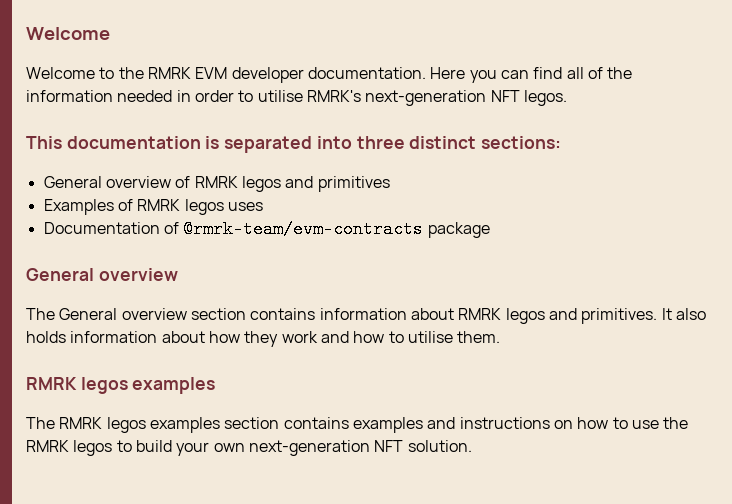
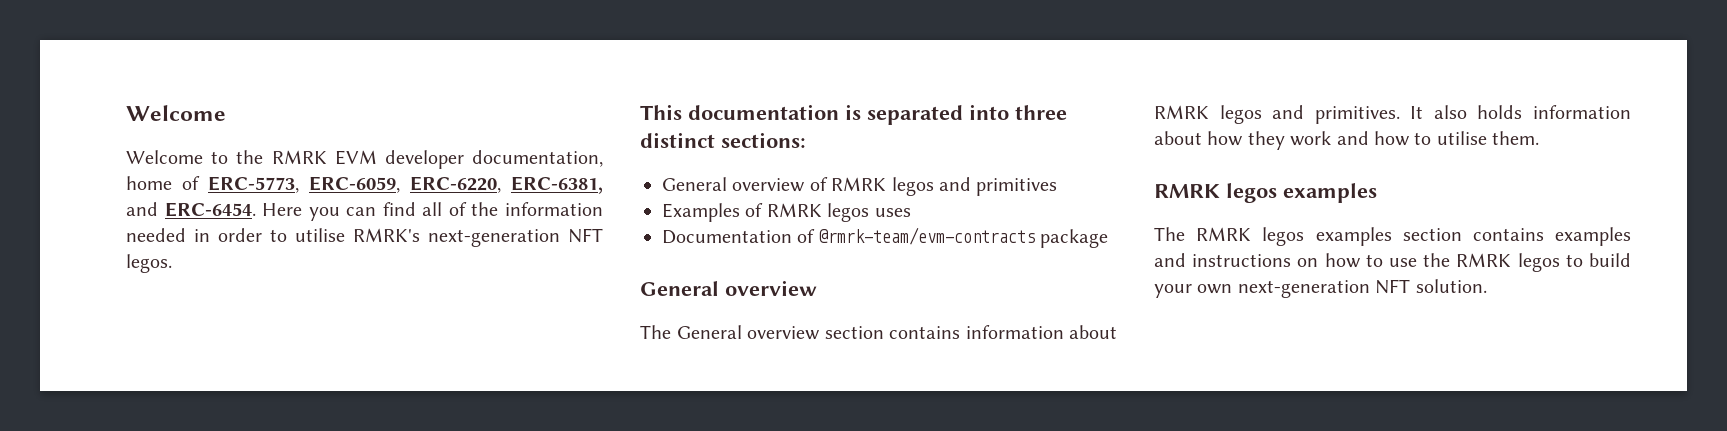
- Welcome to the RMRK EVM developer documentation.
+ Welcome to the RMRK EVM developer documentation, home of ERC-5773, ERC-6059, ERC-6220, ERC-6381, and ERC-6454.

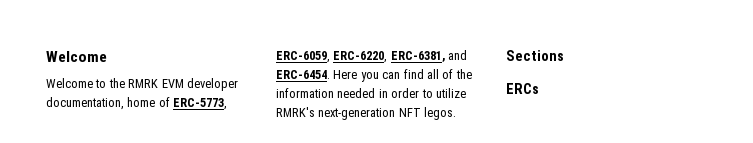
- Here you can find all of the information needed in order to utilise RMRK's next-generation NFT legos.
+ Here you can find all of the information needed in order to utilize RMRK's next-generation NFT legos.
- This documentation is separated into three distinct sections:
- General overview of RMRK legos and primitives
- Examples of RMRK legos uses
- Documentation of @rmrk-team/evm-contracts package
- General overview
- The General overview section contains information about RMRK legos and primitives. It also holds information about how they work and how to utilise them.
- RMRK legos examples
- The RMRK legos examples section contains examples and instructions on how to use the RMRK legos to build your own next-generation NFT solution.
+ Sections
+ ERCs

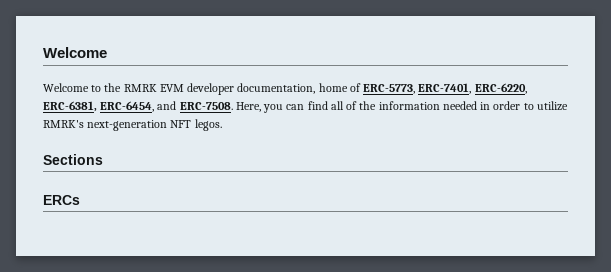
- Welcome to the RMRK EVM developer documentation, home of ERC-5773, ERC-6059, ERC-6220, ERC-6381, and ERC-6454. Here you can find all of the information needed in order to utilize RMRK's next-generation NFT legos.
+ Welcome to the RMRK EVM developer documentation, home of ERC-5773, ERC-7401, ERC-6220, ERC-6381, ERC-6454, and ERC-7508. Here, you can find all of the information needed in order to utilize RMRK's next-generation NFT legos.

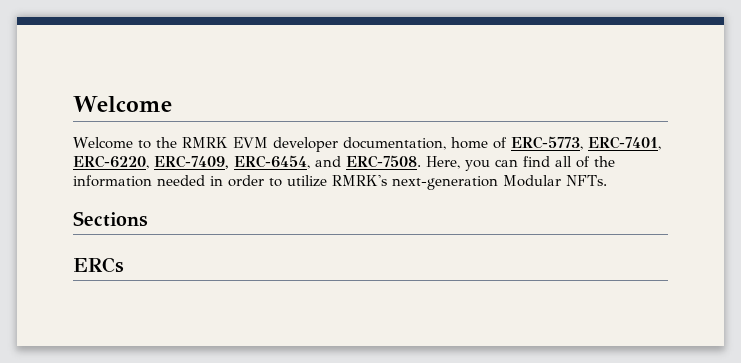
- Welcome to the RMRK EVM developer documentation, home of ERC-5773, ERC-7401, ERC-6220, ERC-6381, ERC-6454, and ERC-7508.
+ Welcome to the RMRK EVM developer documentation, home of ERC-5773, ERC-7401, ERC-6220, ERC-7409, ERC-6454, and ERC-7508.
- Here, you can find all of the information needed in order to utilize RMRK's next-generation NFT legos.
+ Here, you can find all of the information needed in order to utilize RMRK's next-generation Modular NFTs.

